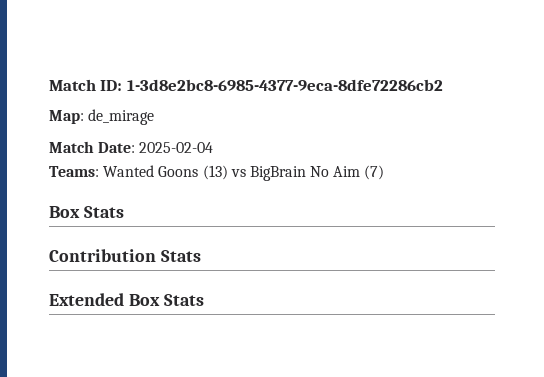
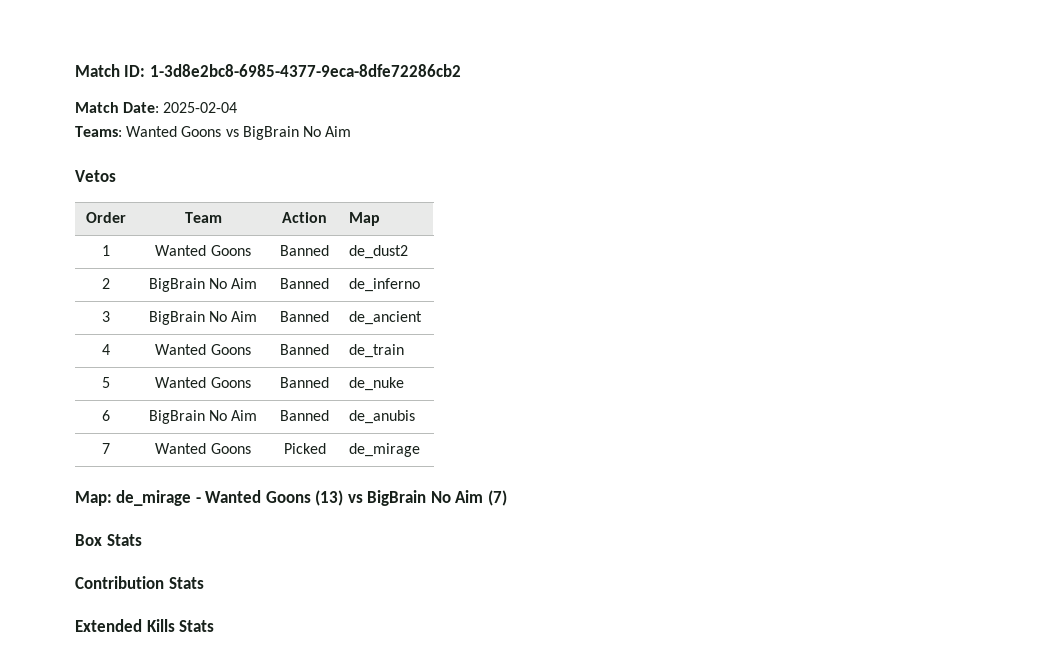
- Map: de_mirage
- Teams: Wanted Goons (13) vs BigBrain No Aim (7)
+ Teams: Wanted Goons vs BigBrain No Aim
+ Vetos
+ Order | Team | Action | Map
+ 1 | Wanted Goons | Banned | de_dust2
+ 2 | BigBrain No Aim | Banned | de_inferno
+ 3 | BigBrain No Aim | Banned | de_ancient
+ 4 | Wanted Goons | Banned | de_train
+ 5 | Wanted Goons | Banned | de_nuke
+ 6 | BigBrain No Aim | Banned | de_anubis
+ 7 | Wanted Goons | Picked | de_mirage
+ Map: de_mirage - Wanted Goons (13) vs BigBrain No Aim (7)
- Extended Box Stats
+ Extended Kills Stats

